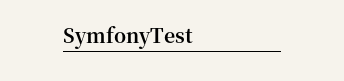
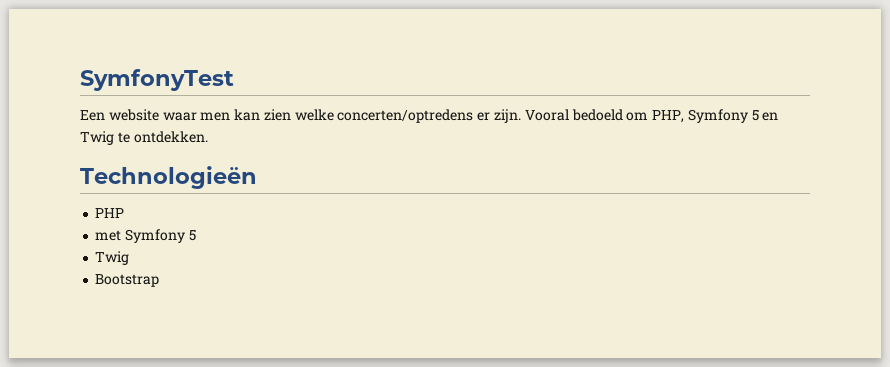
+ Een website waar men kan zien welke concerten/optredens er zijn. Vooral bedoeld om PHP, Symfony 5 en Twig te ontdekken.
+ Technologieën
+ PHP
+ met Symfony 5
+ Twig
+ Bootstrap

